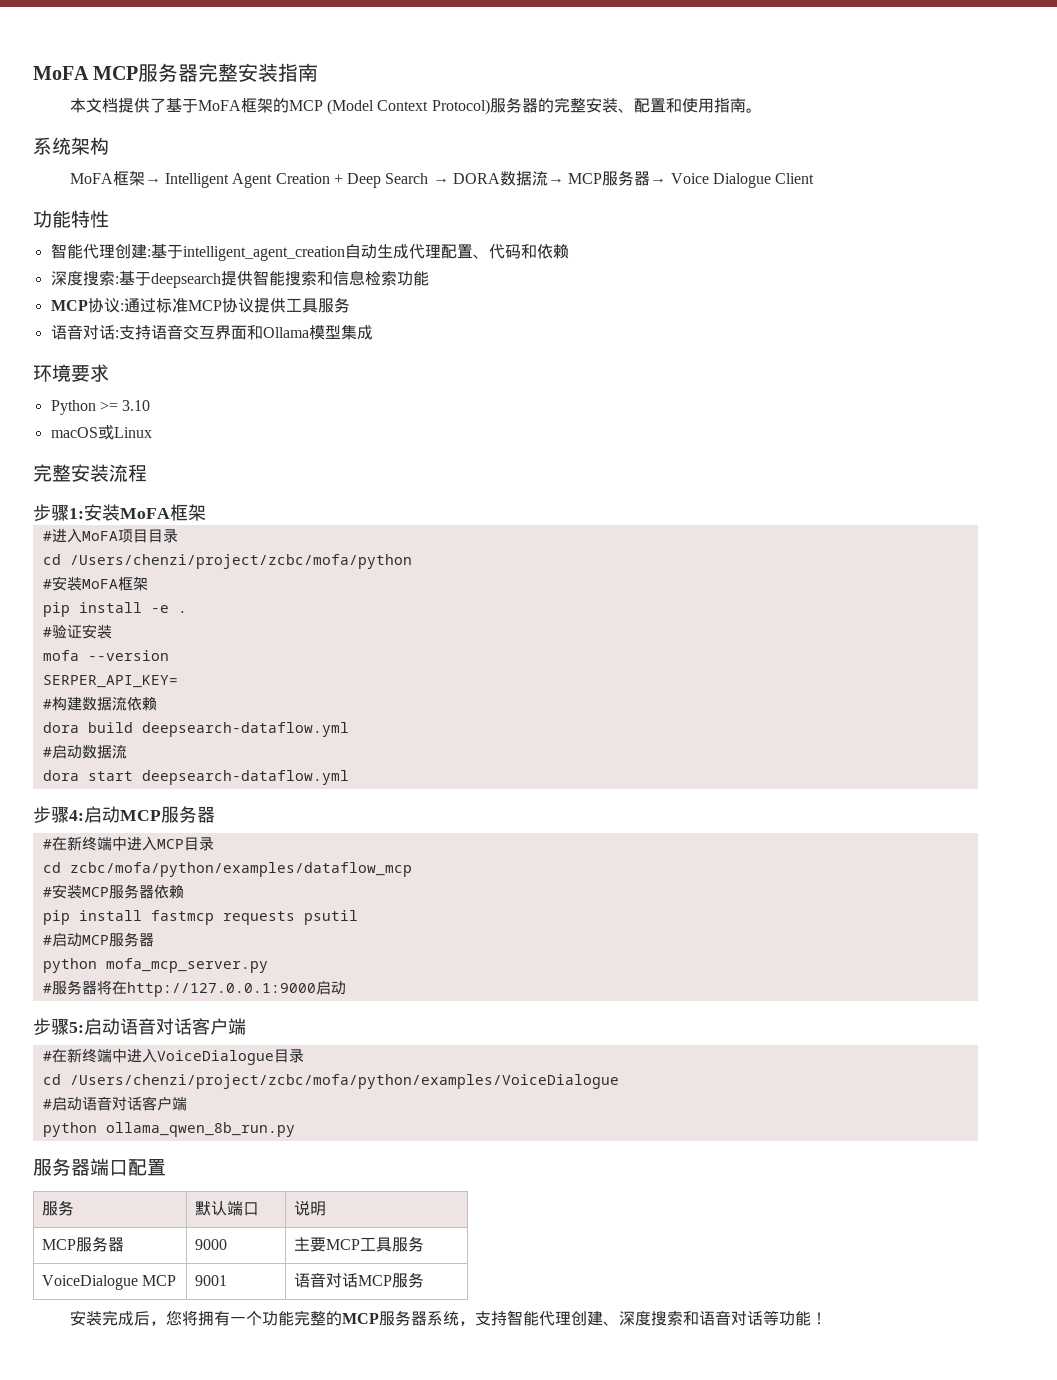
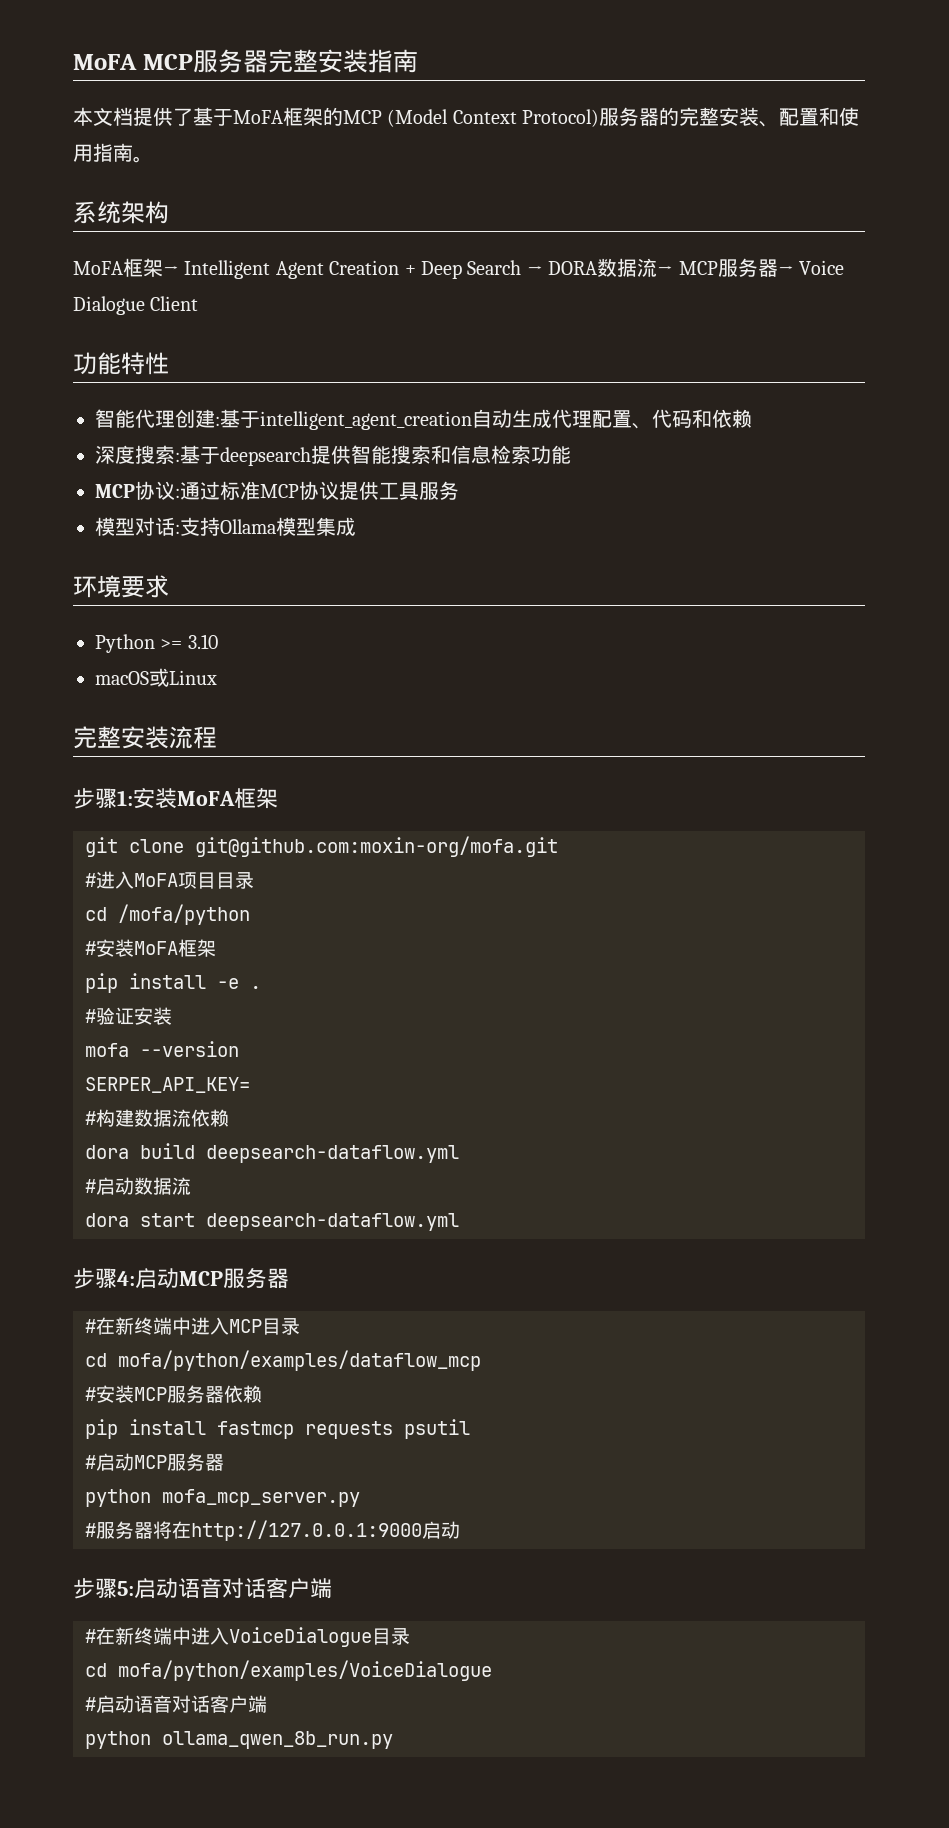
- 语音对话:支持语音交互界面和Ollama模型集成
+ 模型对话:支持Ollama模型集成
+ git clone git@github.com:moxin-org/mofa.git
- cd /Users/chenzi/project/zcbc/mofa/python
+ cd /mofa/python
- cd zcbc/mofa/python/examples/dataflow_mcp
+ cd mofa/python/examples/dataflow_mcp
- cd /Users/chenzi/project/zcbc/mofa/python/examples/VoiceDialogue
+ cd mofa/python/examples/VoiceDialogue
- 服务器端口配置
- 服务 | 默认端口 | 说明
- MCP服务器 | 9000 | 主要MCP工具服务
- VoiceDialogue MCP | 9001 | 语音对话MCP服务
- 安装完成后，您将拥有一个功能完整的MCP服务器系统，支持智能代理创建、深度搜索和语音对话等功能！

